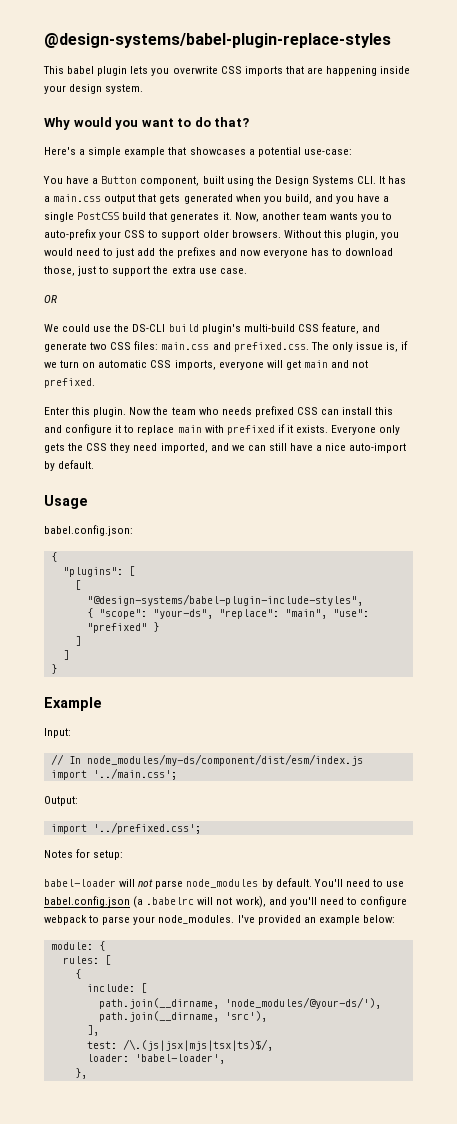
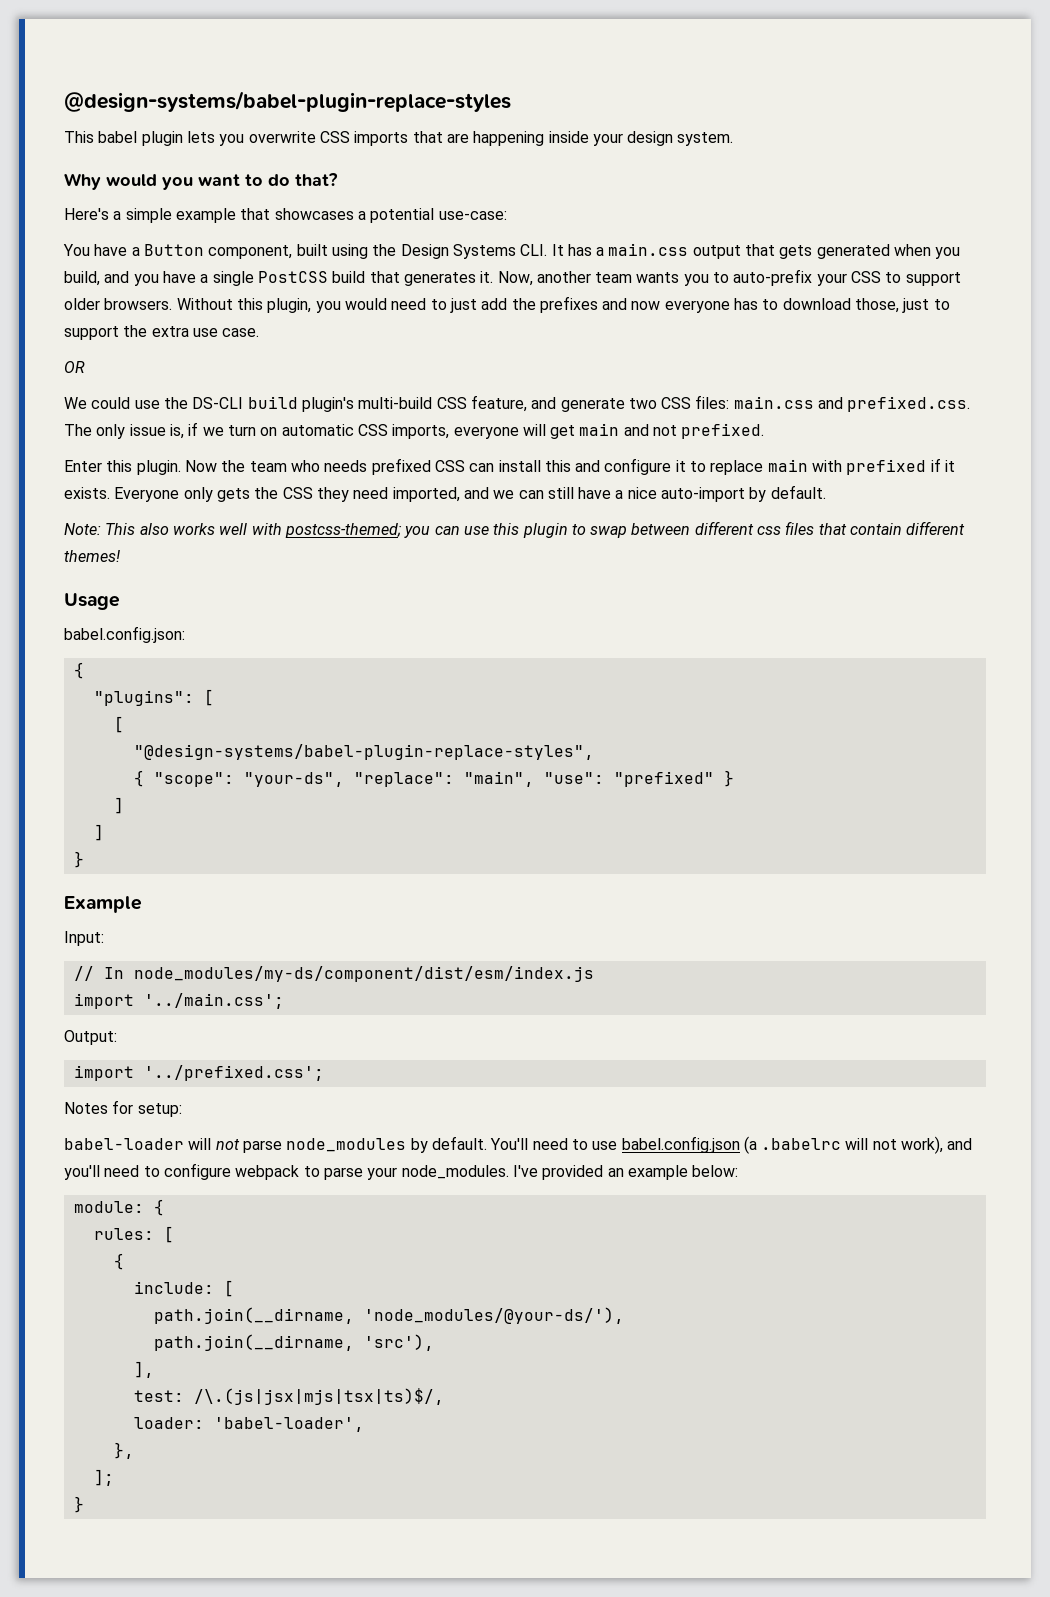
+ Note: This also works well with postcss-themed; you can use this plugin to swap between different css files that contain different themes!
- "@design-systems/babel-plugin-include-styles",
+ "@design-systems/babel-plugin-replace-styles",
+ ];
+ }

